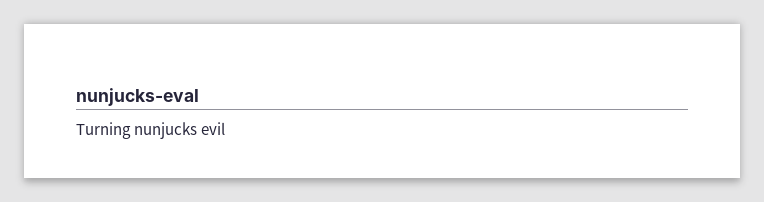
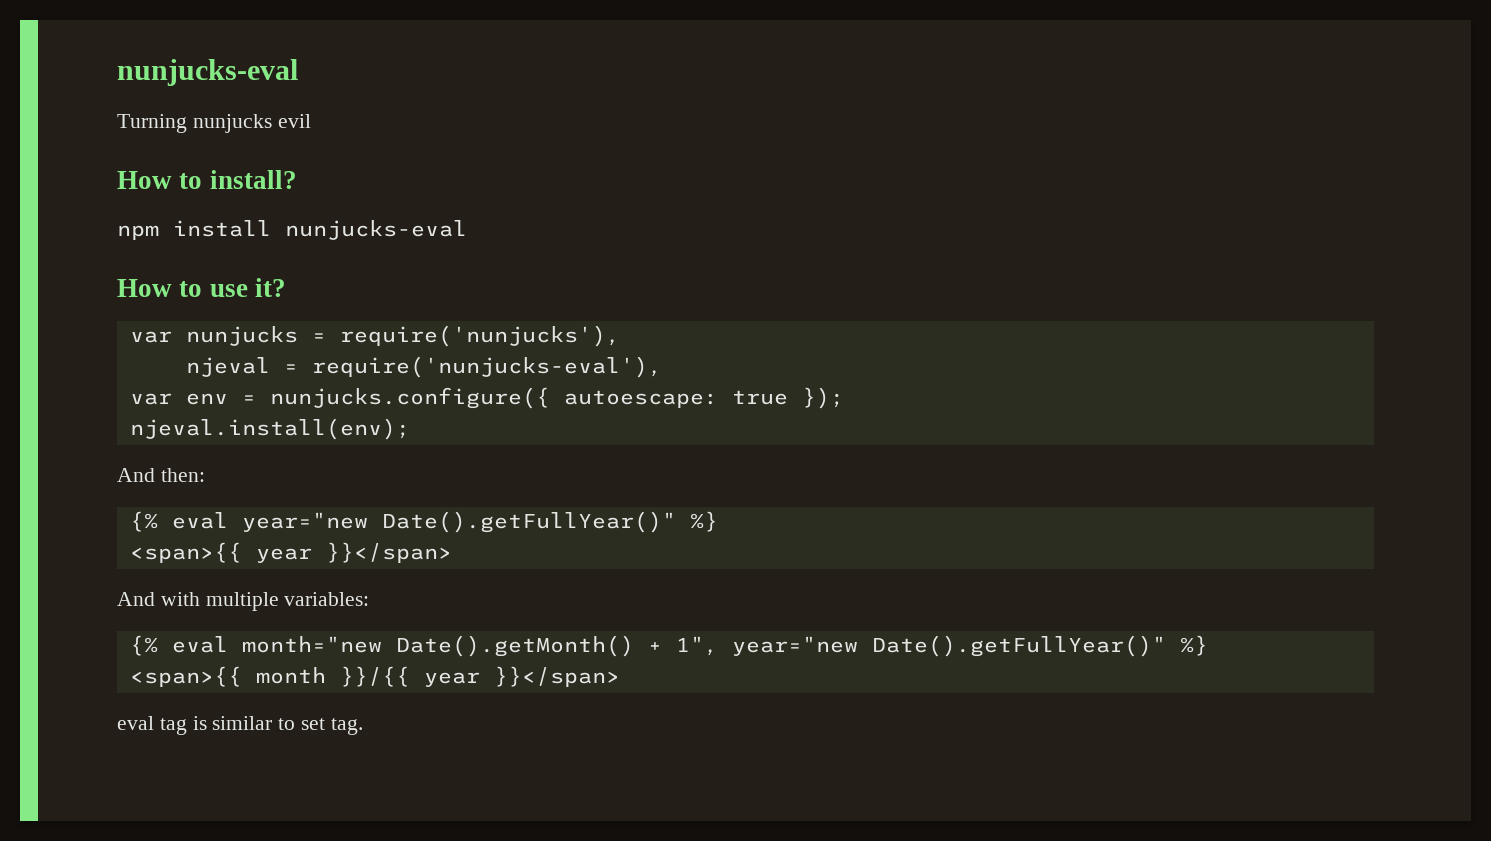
+ How to install?
+ npm install nunjucks-eval
+ How to use it?
+ var nunjucks = require('nunjucks'),
+ njeval = require('nunjucks-eval'),
+ var env = nunjucks.configure({ autoescape: true });
+ njeval.install(env);
+ And then:
+ {% eval year="new Date().getFullYear()" %}
+ <span>{{ year }}</span>
+ And with multiple variables:
+ {% eval month="new Date().getMonth() + 1", year="new Date().getFullYear()" %}
+ <span>{{ month }}/{{ year }}</span>
+ eval tag is similar to set tag.

